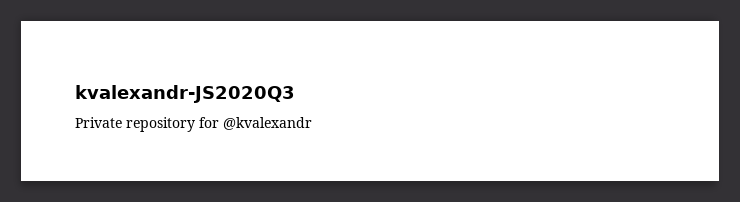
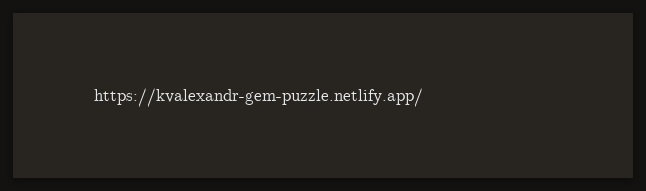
- kvalexandr-JS2020Q3
- Private repository for @kvalexandr
+ https://kvalexandr-gem-puzzle.netlify.app/

